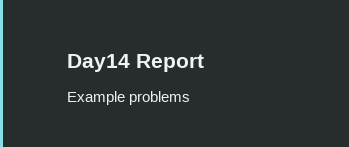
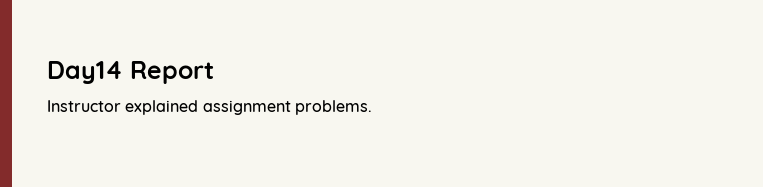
- Example problems
+ Instructor explained assignment problems.

